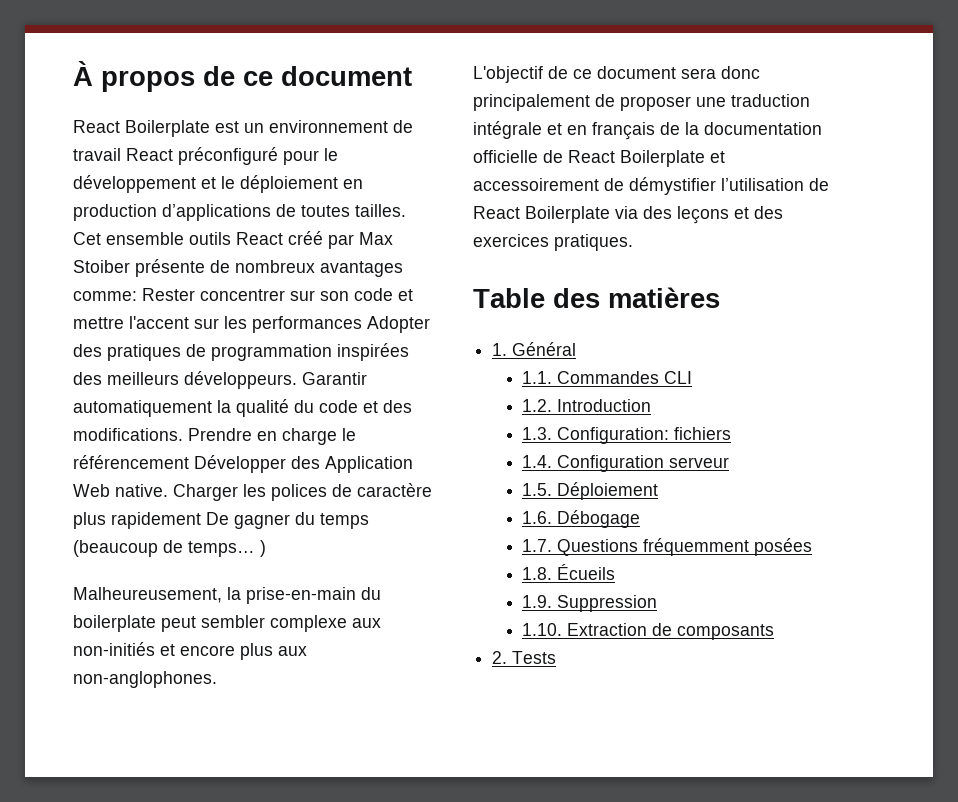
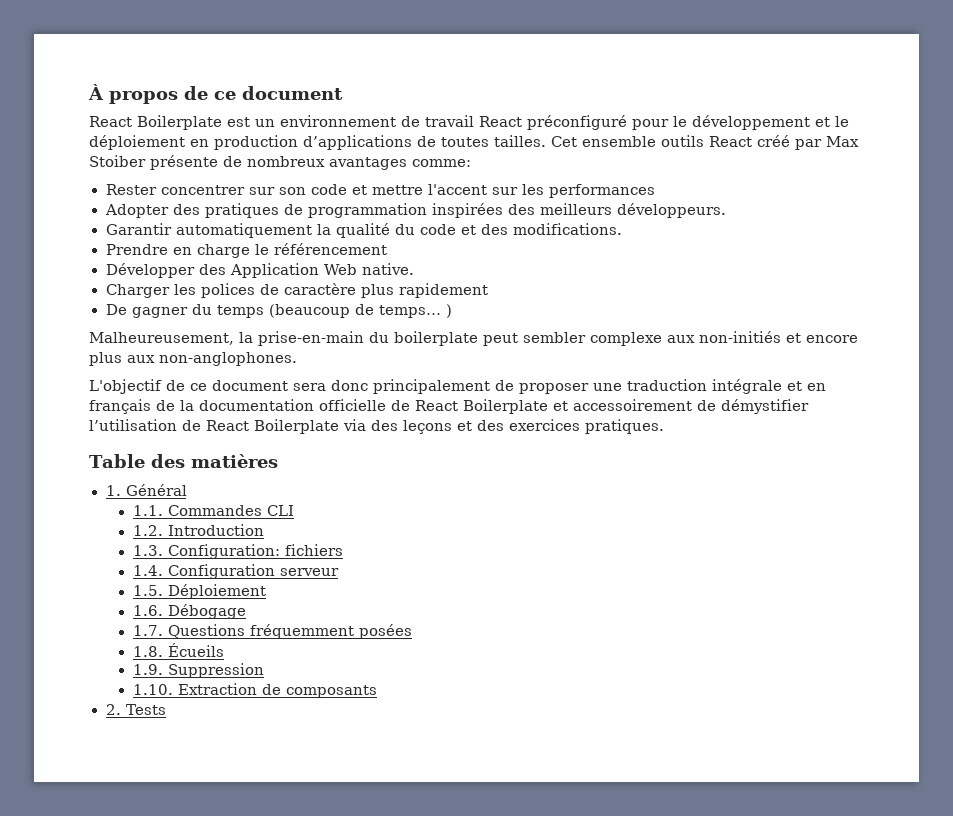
- Cet ensemble outils React créé par Max Stoiber présente de nombreux avantages comme: Rester concentrer sur son code et mettre l'accent sur les performances Adopter des pratiques de programmation inspirées des meilleurs développeurs. Garantir automatiquement la qualité du code et des modifications. Prendre en charge le référencement Développer des Application Web native. Charger les polices de caractère plus rapidement De gagner du temps (beaucoup de temps… )
+ Cet ensemble outils React créé par Max Stoiber présente de nombreux avantages comme:
+ Rester concentrer sur son code et mettre l'accent sur les performances
+ Adopter des pratiques de programmation inspirées des meilleurs développeurs.
+ Garantir automatiquement la qualité du code et des modifications.
+ Prendre en charge le référencement
+ Développer des Application Web native.
+ Charger les polices de caractère plus rapidement
+ De gagner du temps (beaucoup de temps… )

